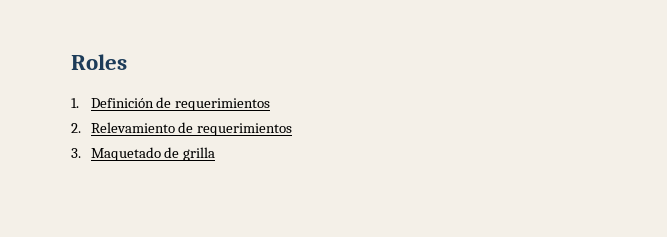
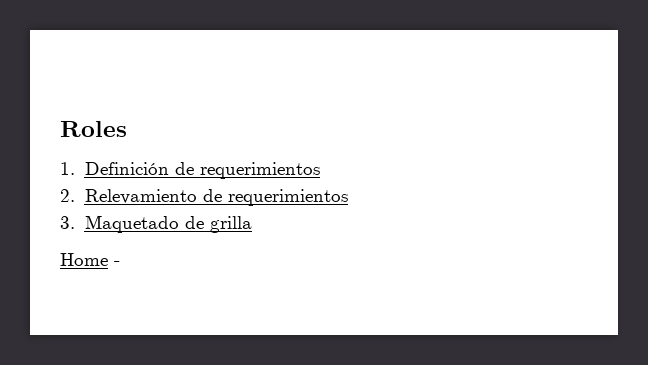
+ Home -

